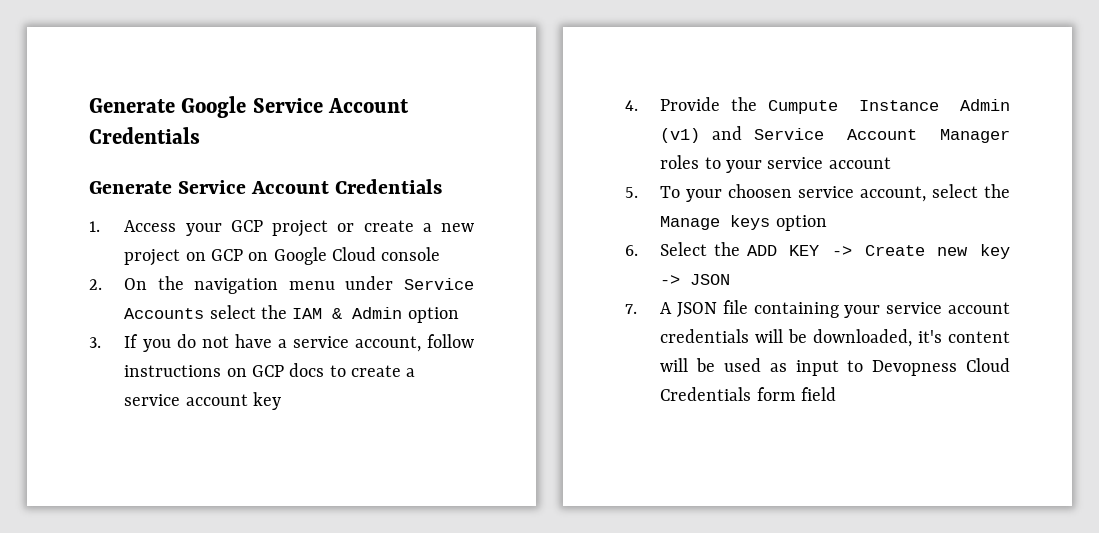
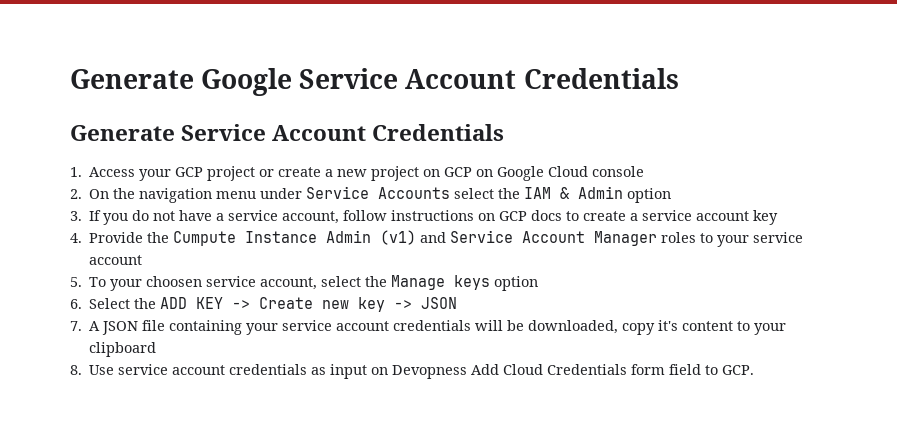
- 7. A JSON file containing your service account credentials will be downloaded, it's content will be used as input to Devopness Cloud Credentials form field
+ 7. A JSON file containing your service account credentials will be downloaded, copy it's content to your clipboard
+ 8. Use service account credentials as input on Devopness Add Cloud Credentials form field to GCP.

